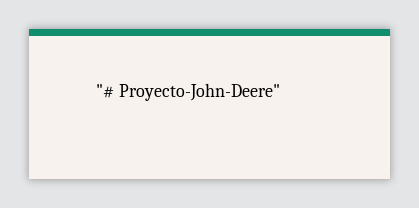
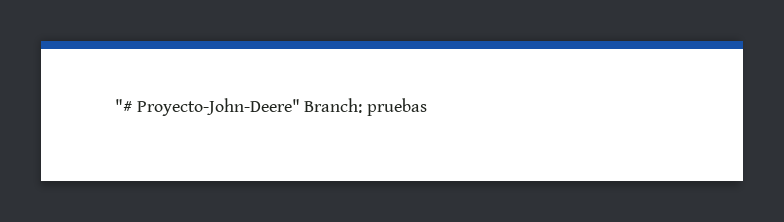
- "# Proyecto-John-Deere"
+ "# Proyecto-John-Deere" Branch: pruebas

